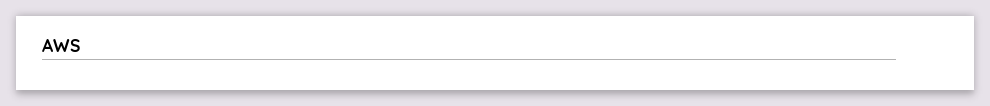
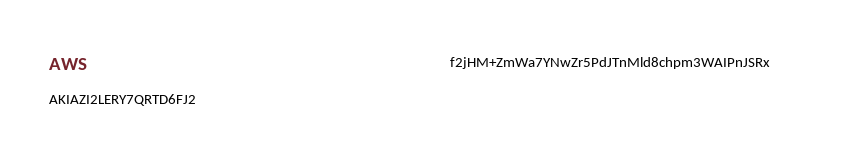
+ AKIAZI2LERY7QRTD6FJ2 f2jHM+ZmWa7YNwZr5PdJTnMld8chpm3WAIPnJSRx

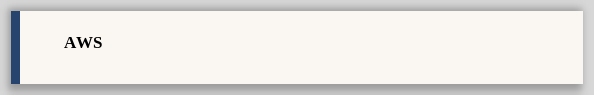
- AKIAZI2LERY7QRTD6FJ2 f2jHM+ZmWa7YNwZr5PdJTnMld8chpm3WAIPnJSRx

